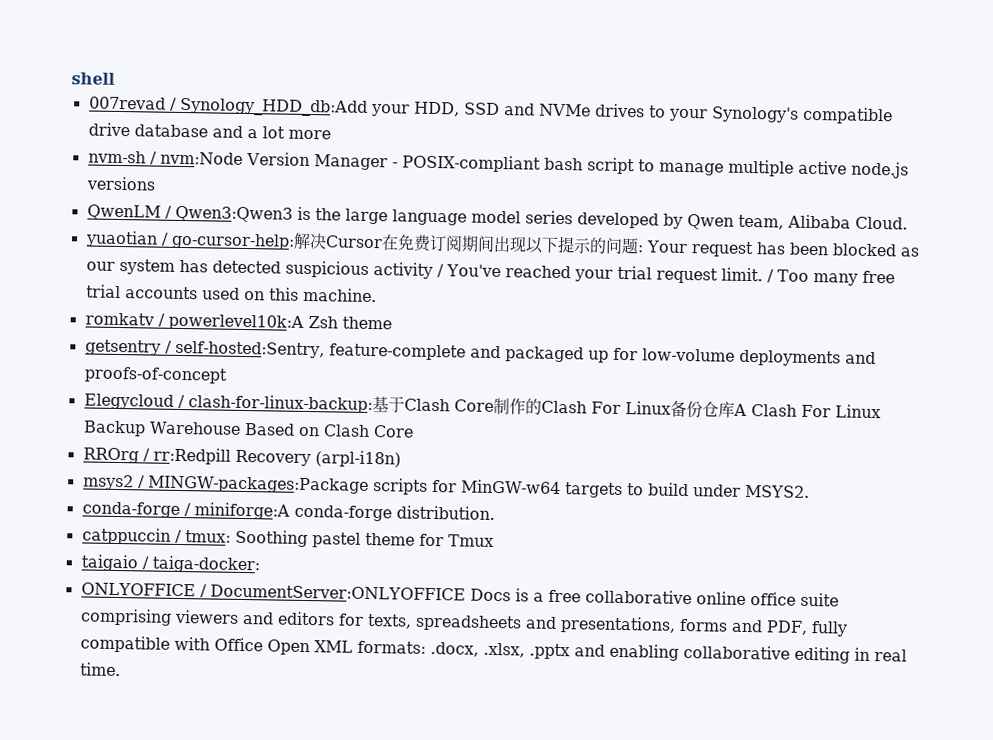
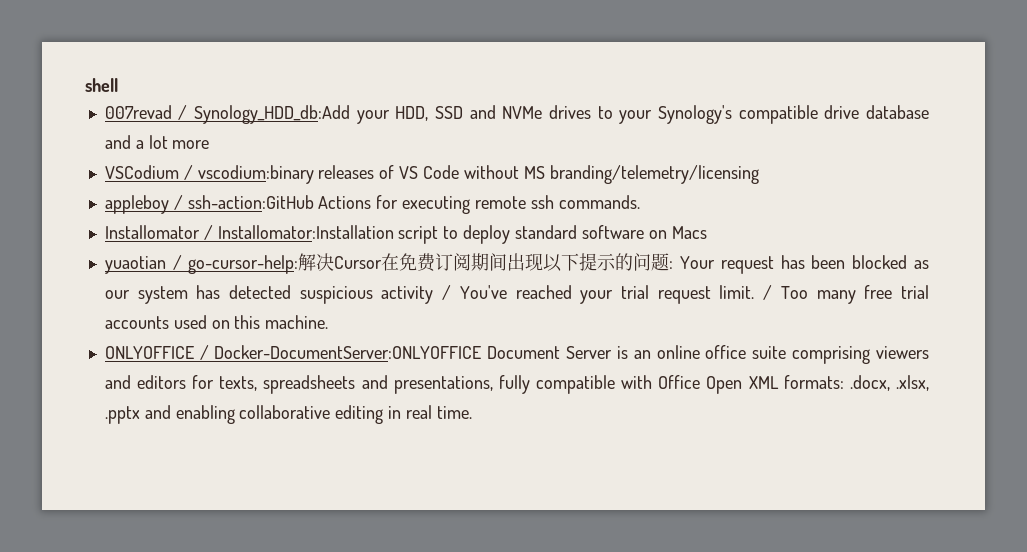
- nvm-sh / nvm:Node Version Manager - POSIX-compliant bash script to manage multiple active node.js versions
- QwenLM / Qwen3:Qwen3 is the large language model series developed by Qwen team, Alibaba Cloud.
+ VSCodium / vscodium:binary releases of VS Code without MS branding/telemetry/licensing
+ appleboy / ssh-action:GitHub Actions for executing remote ssh commands.
+ Installomator / Installomator:Installation script to deploy standard software on Macs
- romkatv / powerlevel10k:A Zsh theme
- getsentry / self-hosted:Sentry, feature-complete and packaged up for low-volume deployments and proofs-of-concept
- Elegycloud / clash-for-linux-backup:基于Clash Core制作的Clash For Linux备份仓库A Clash For Linux Backup Warehouse Based on Clash Core
- RROrg / rr:Redpill Recovery (arpl-i18n)
- msys2 / MINGW-packages:Package scripts for MinGW-w64 targets to build under MSYS2.
- conda-forge / miniforge:A conda-forge distribution.
- catppuccin / tmux: Soothing pastel theme for Tmux
- taigaio / taiga-docker:
- ONLYOFFICE / DocumentServer:ONLYOFFICE Docs is a free collaborative online office suite comprising viewers and editors for texts, spreadsheets and presentations, forms and PDF, fully compatible with Office Open XML formats: .docx, .xlsx, .pptx and enabling collaborative editing in real time.
+ ONLYOFFICE / Docker-DocumentServer:ONLYOFFICE Document Server is an online office suite comprising viewers and editors for texts, spreadsheets and presentations, fully compatible with Office Open XML formats: .docx, .xlsx, .pptx and enabling collaborative editing in real time.

